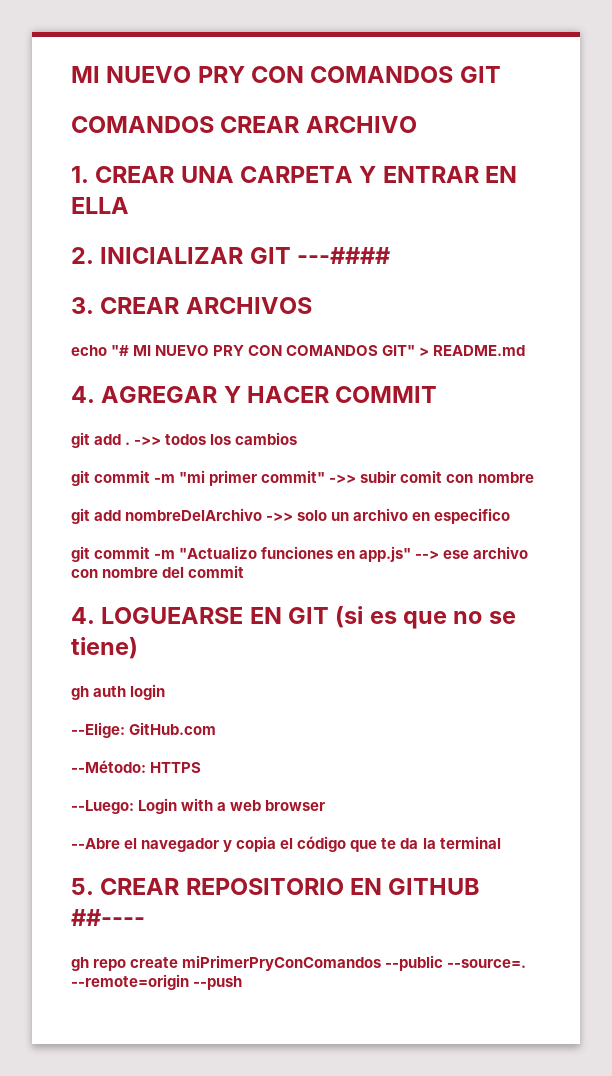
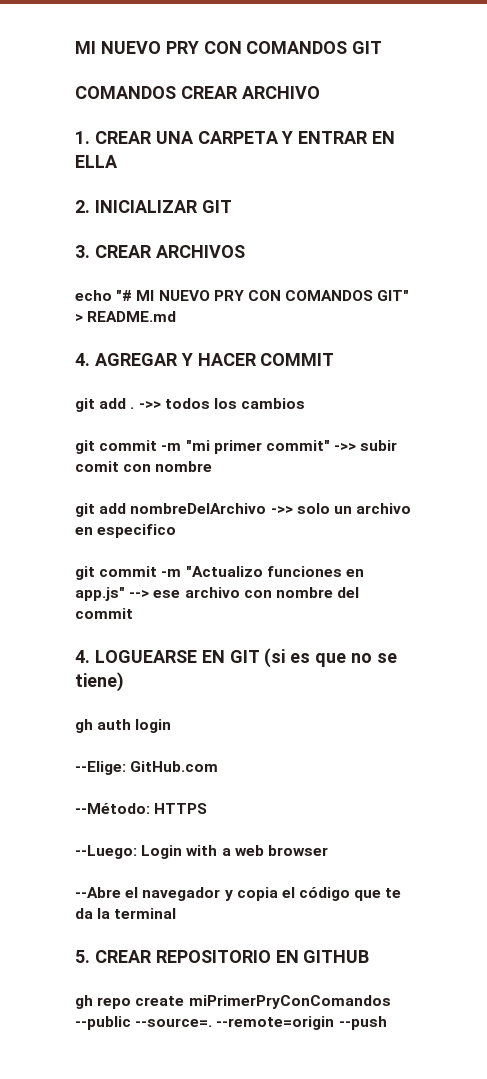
- 2. INICIALIZAR GIT ---####
+ 2. INICIALIZAR GIT
- 5. CREAR REPOSITORIO EN GITHUB ##----
+ 5. CREAR REPOSITORIO EN GITHUB

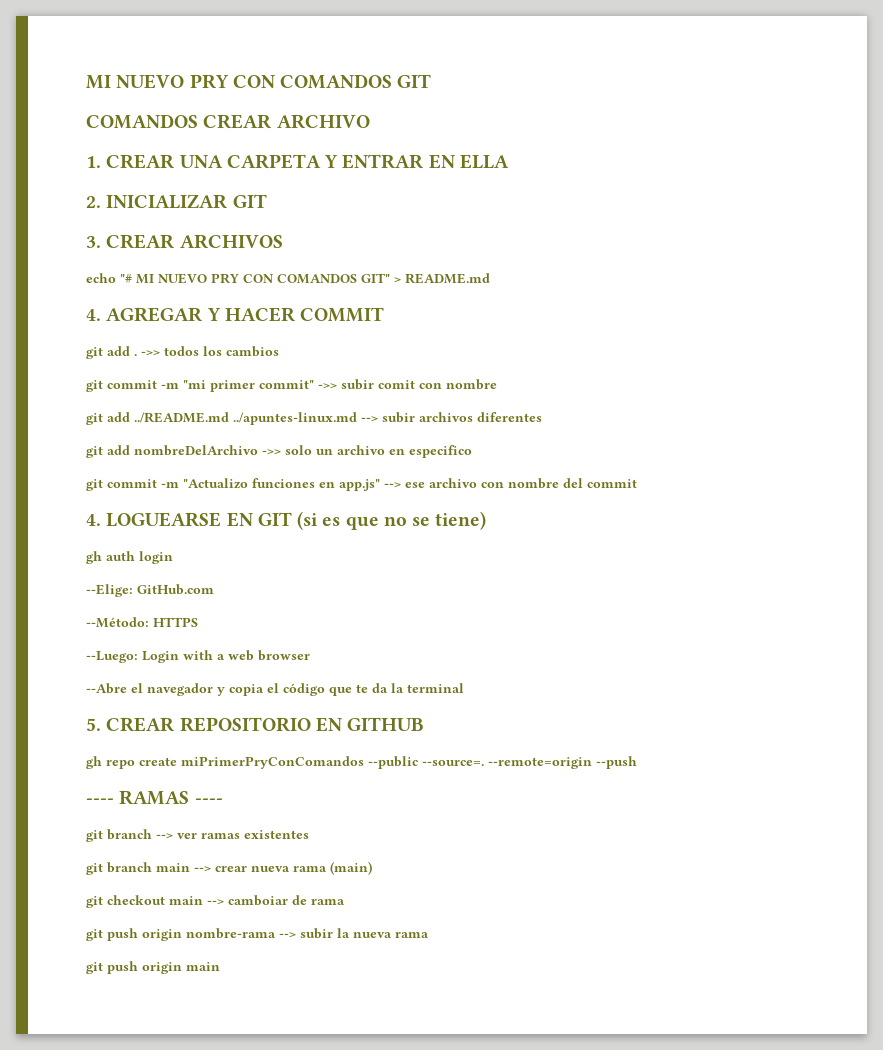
+ git add ../README.md ../apuntes-linux.md --> subir archivos diferentes
+ ---- RAMAS ----
+ git branch --> ver ramas existentes
+ git branch main --> crear nueva rama (main)
+ git checkout main --> camboiar de rama
+ git push origin nombre-rama --> subir la nueva rama
+ git push origin main

